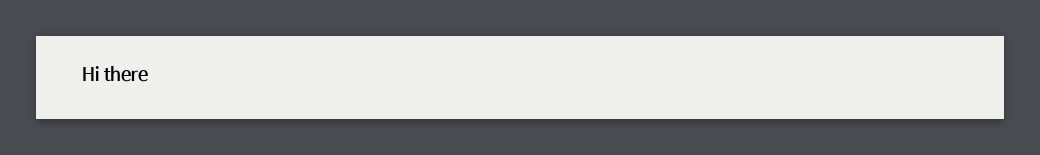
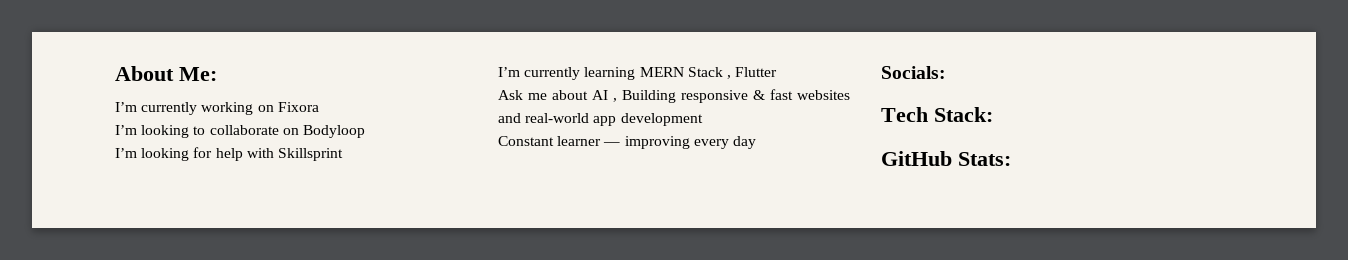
- Hi there
+ About Me:
+ I’m currently working on Fixora
+ I’m looking to collaborate on Bodyloop
+ I’m looking for help with Skillsprint
+ I’m currently learning MERN Stack , Flutter
+ Ask me about AI , Building responsive & fast websites and real-world app development
+ Constant learner — improving every day
+ Socials:
+ Tech Stack:
+ GitHub Stats:

